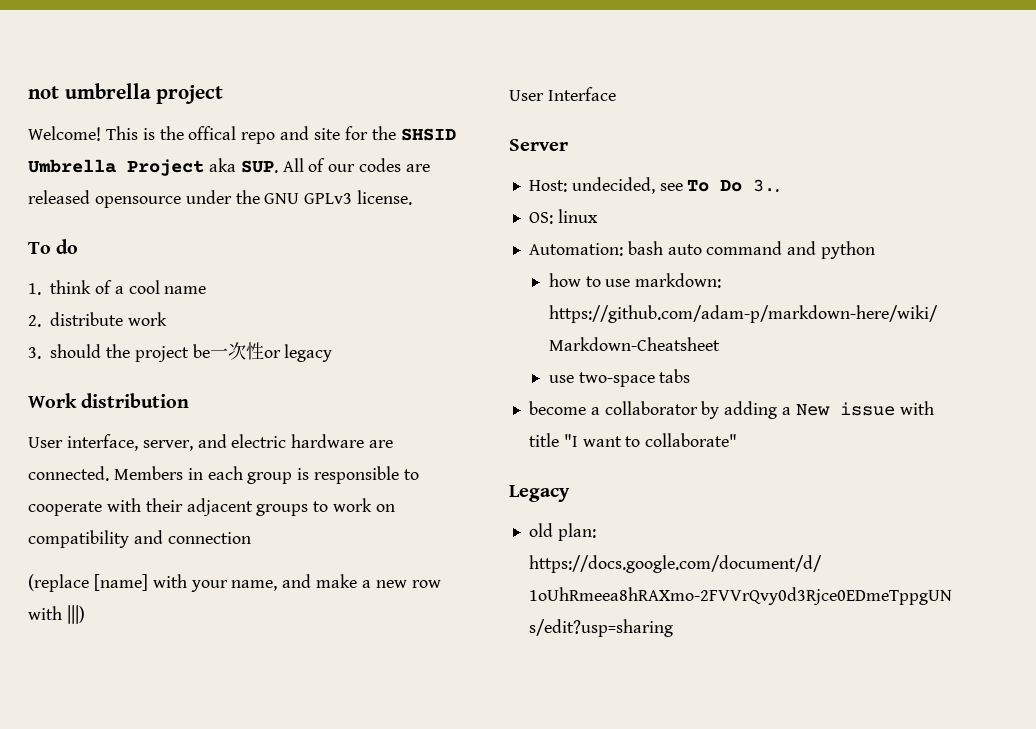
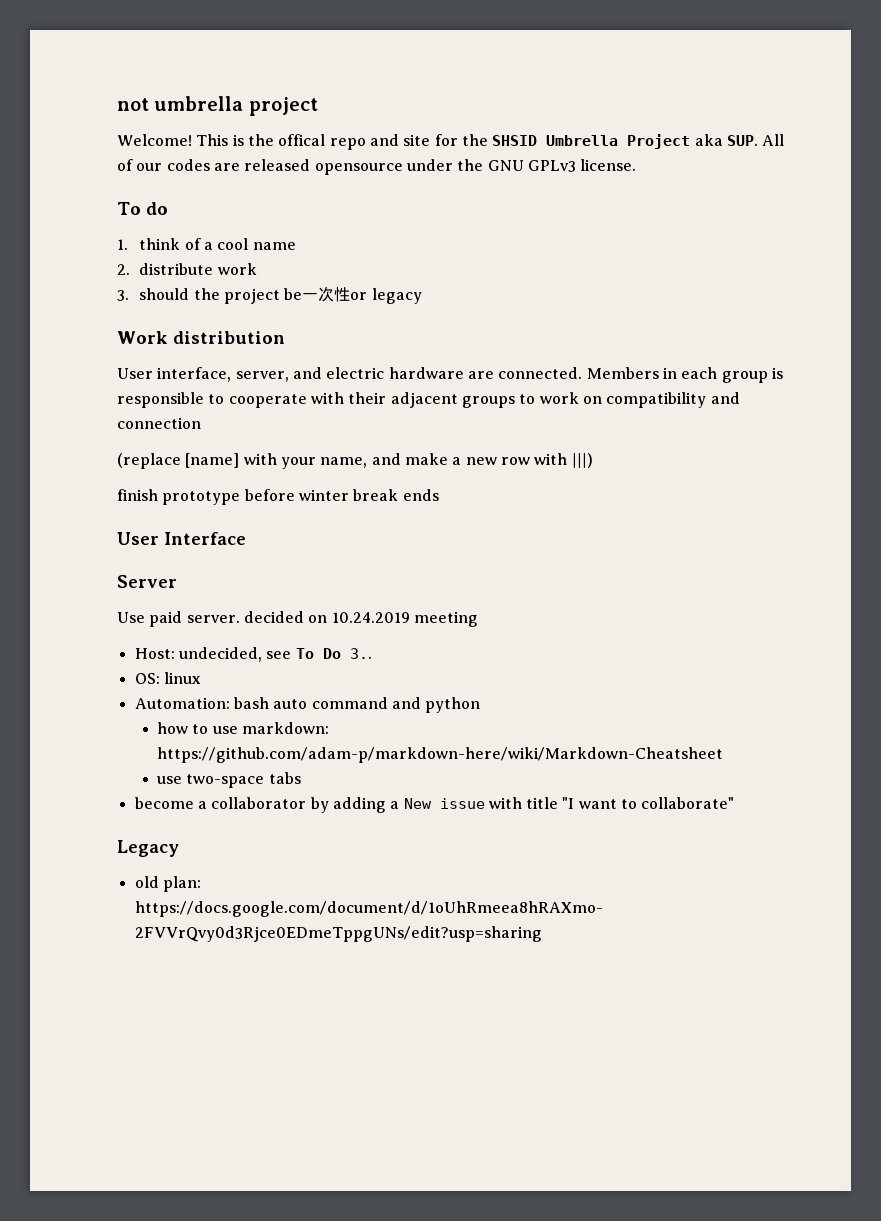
+ finish prototype before winter break ends
  User Interface
  Server
+ Use paid server. decided on 10.24.2019 meeting

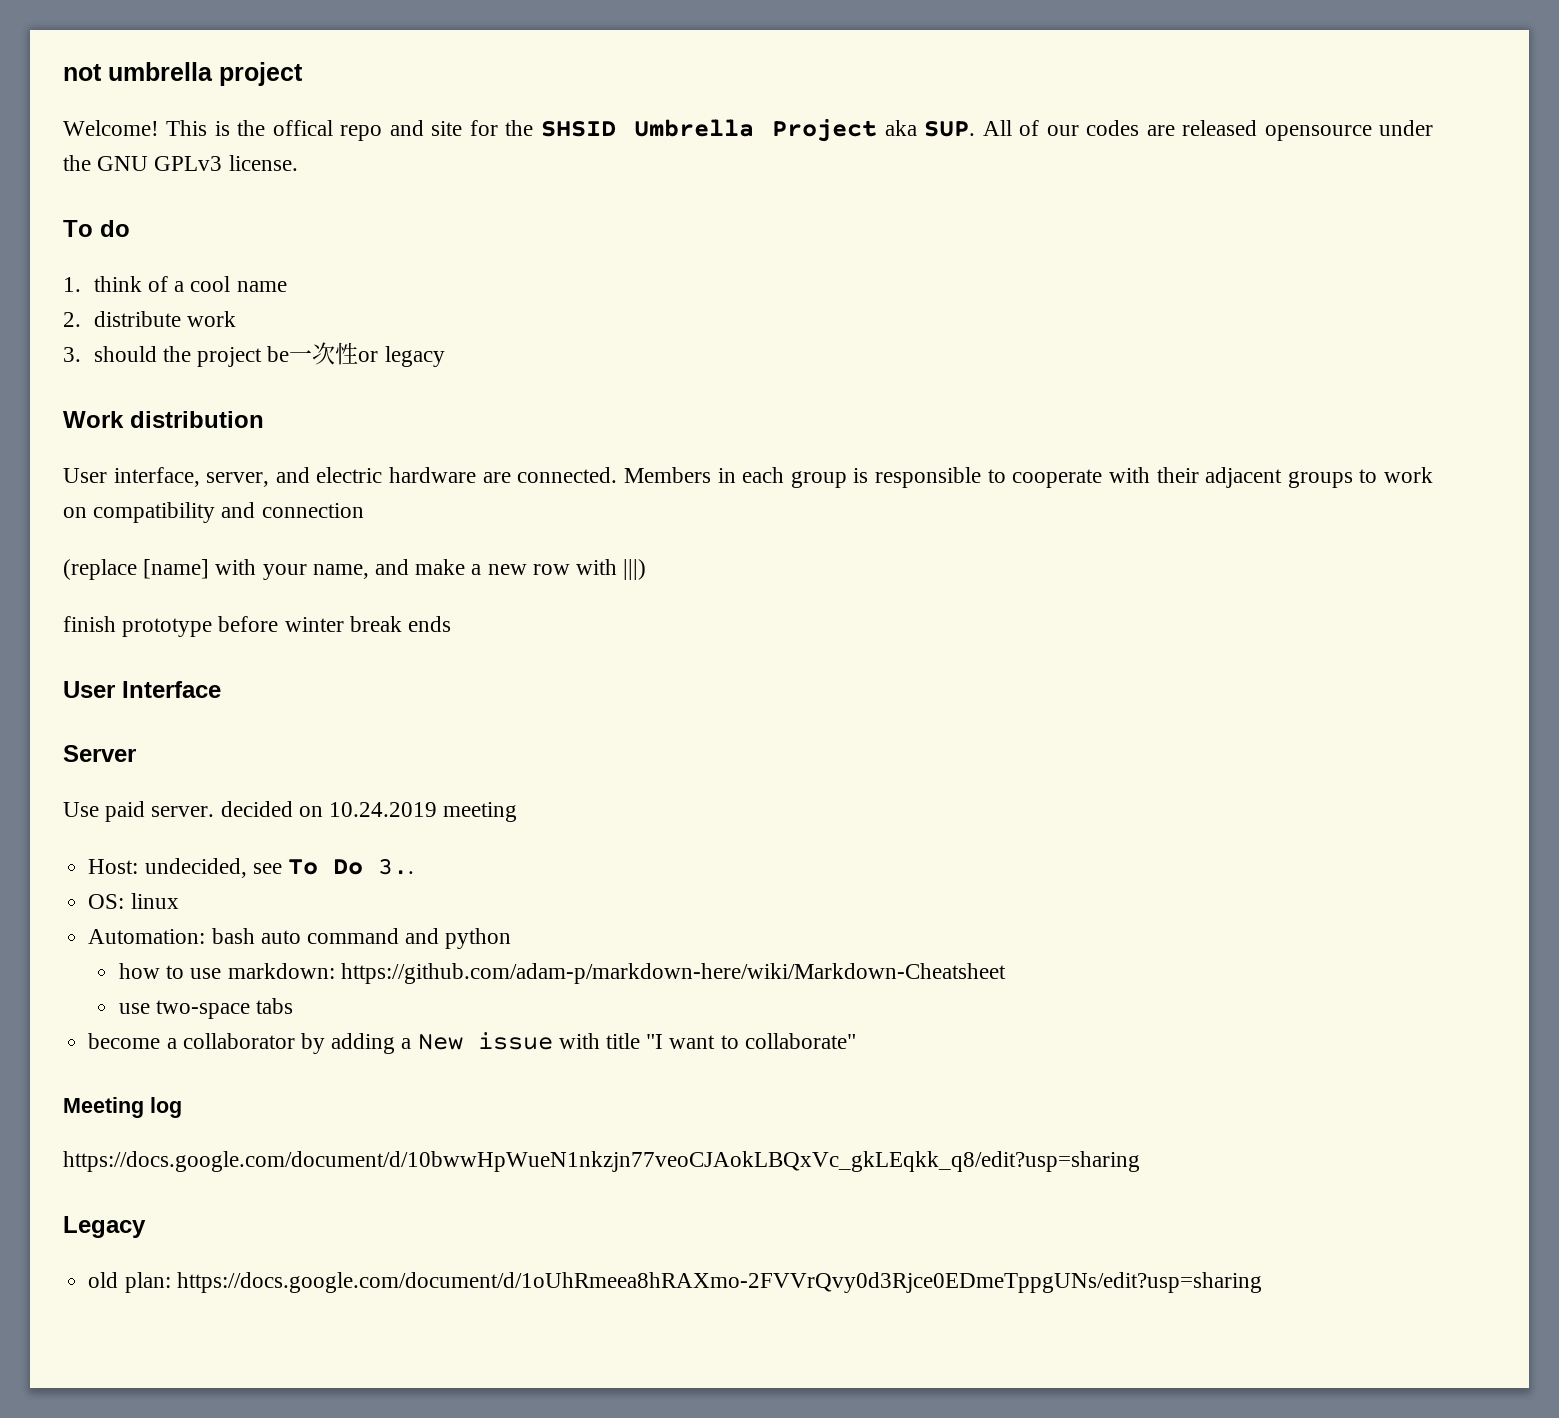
+ Meeting log
+ https://docs.google.com/document/d/10bwwHpWueN1nkzjn77veoCJAokLBQxVc_gkLEqkk_q8/edit?usp=sharing

